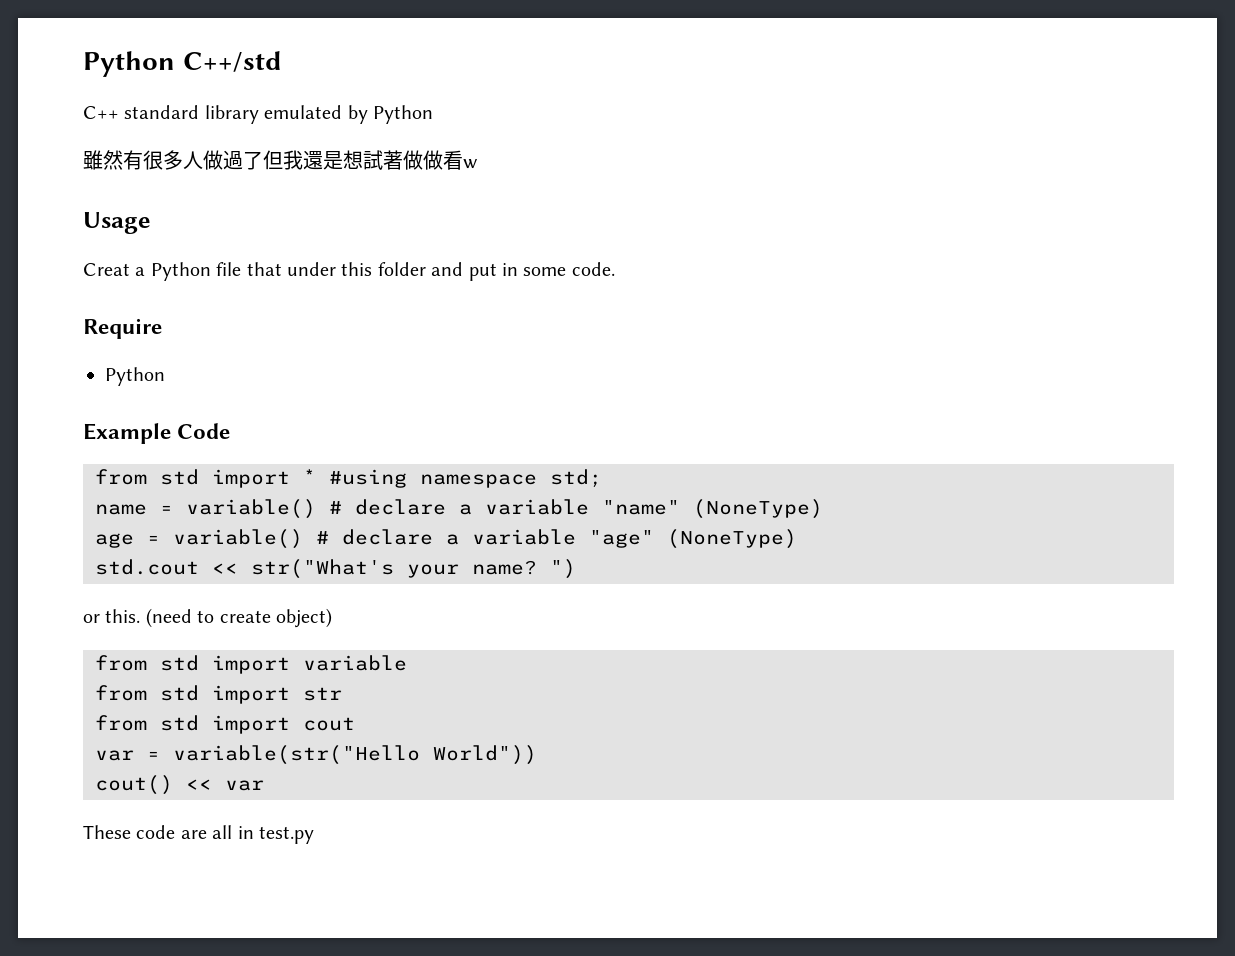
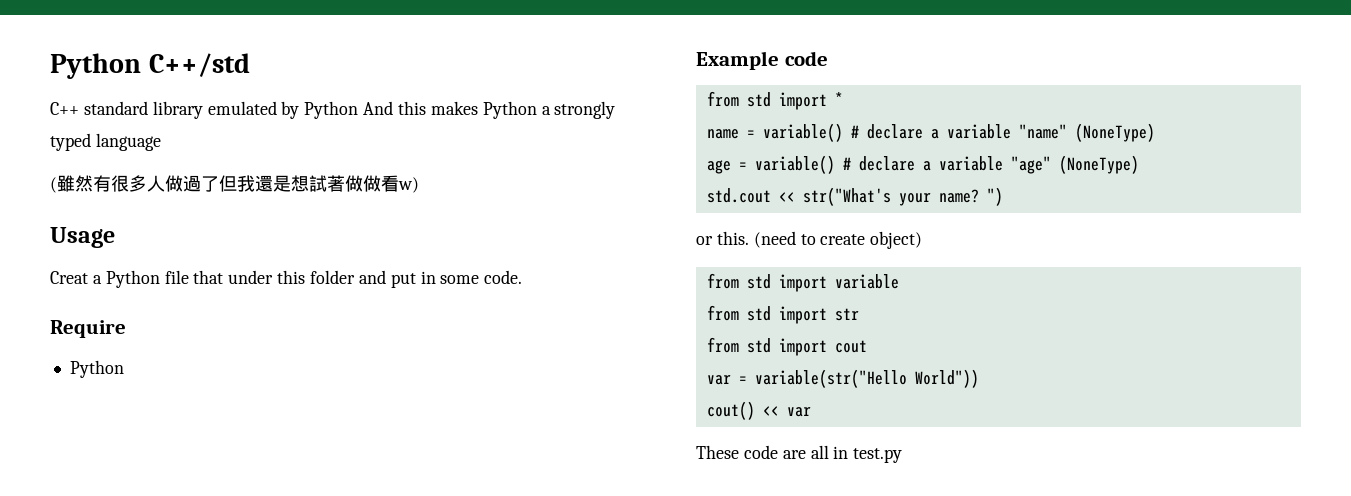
- C++ standard library emulated by Python
- 雖然有很多人做過了但我還是想試著做做看w
+ C++ standard library emulated by Python And this makes Python a strongly typed language
+ (雖然有很多人做過了但我還是想試著做做看w)
- Example Code
+ Example code
- from std import * #using namespace std;
+ from std import *

